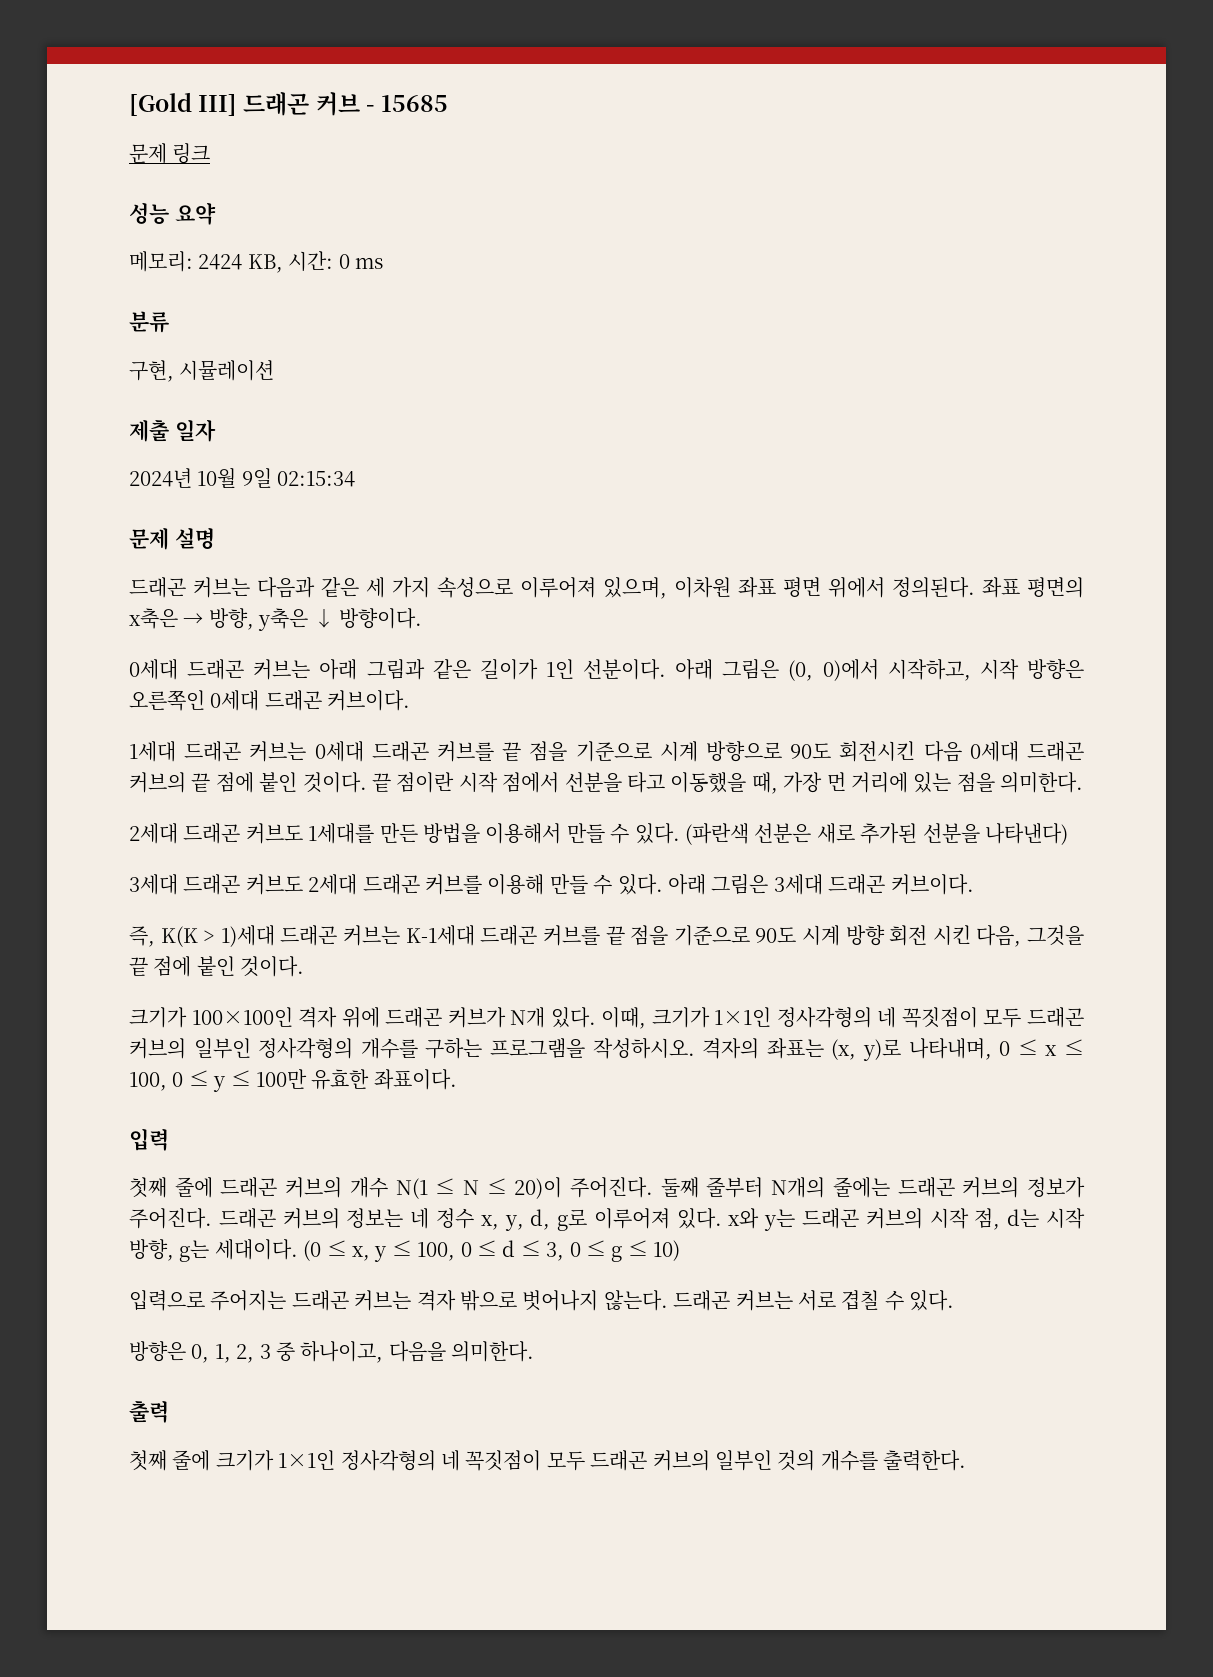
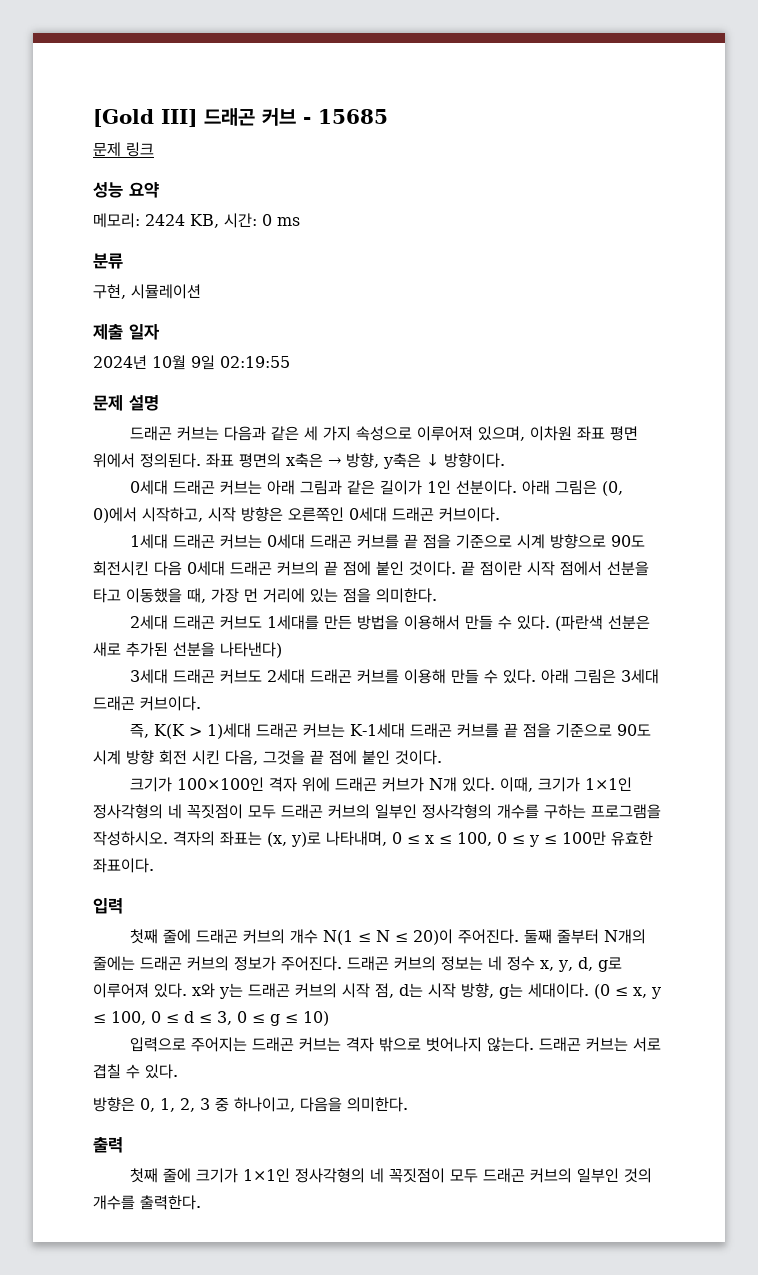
- 2024년 10월 9일 02:15:34
+ 2024년 10월 9일 02:19:55

